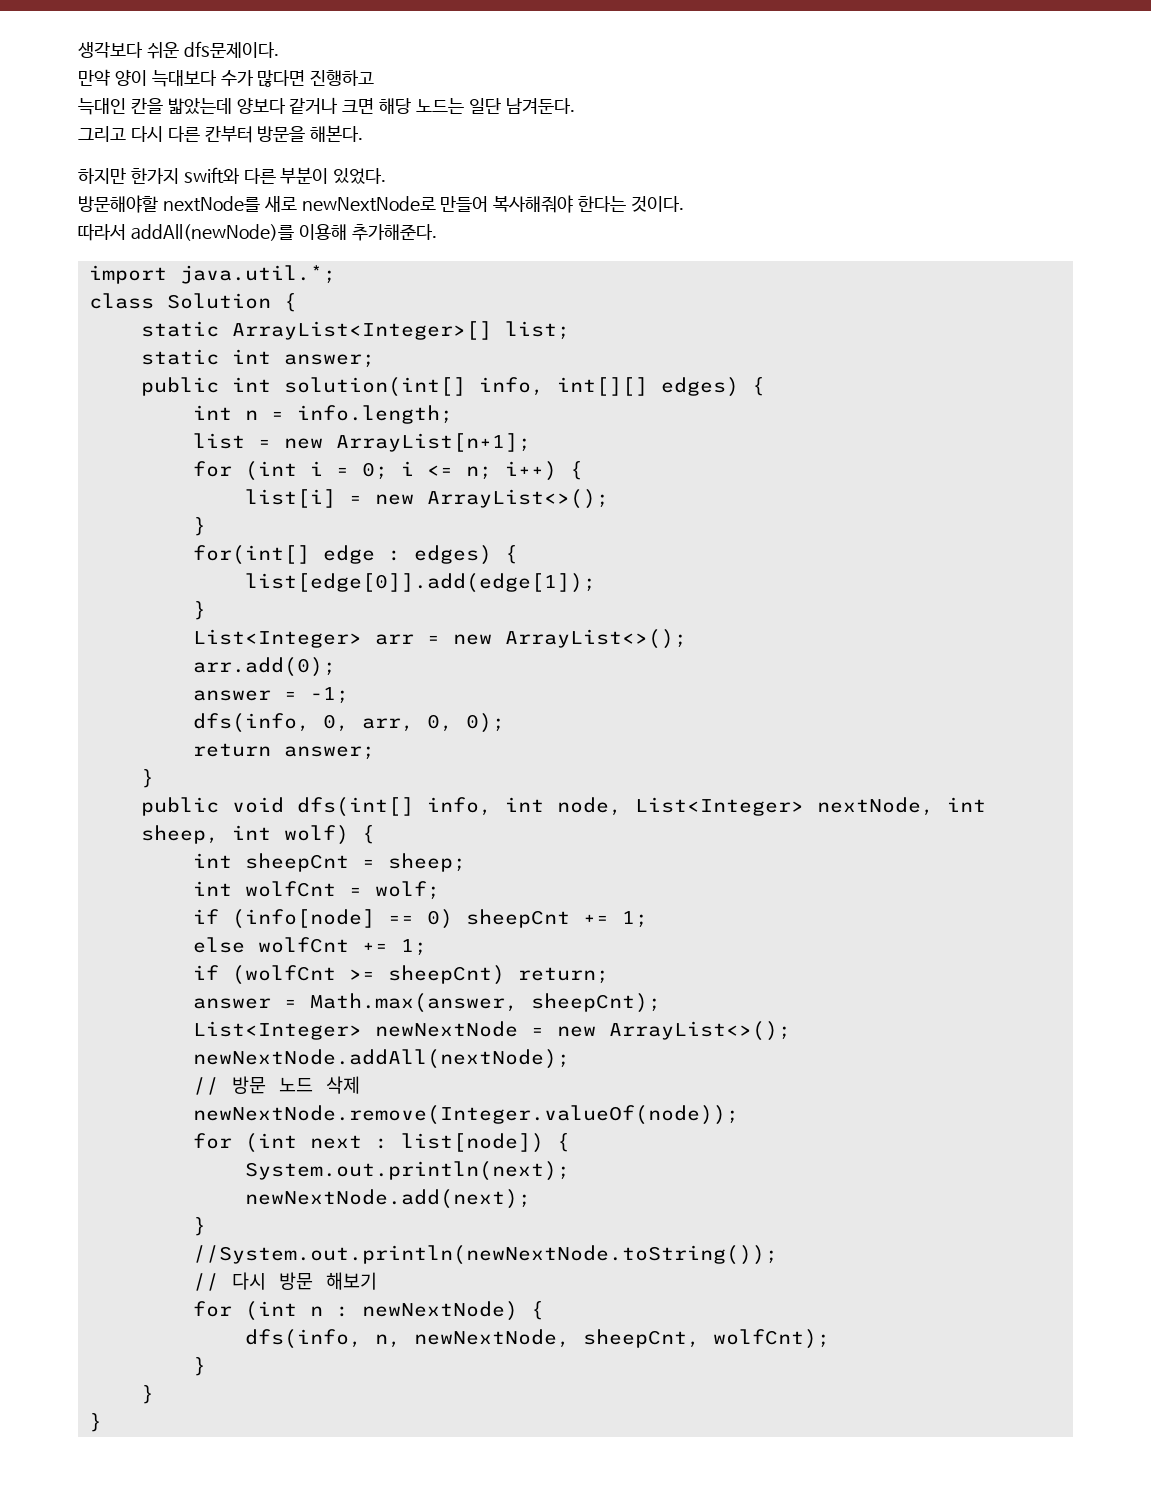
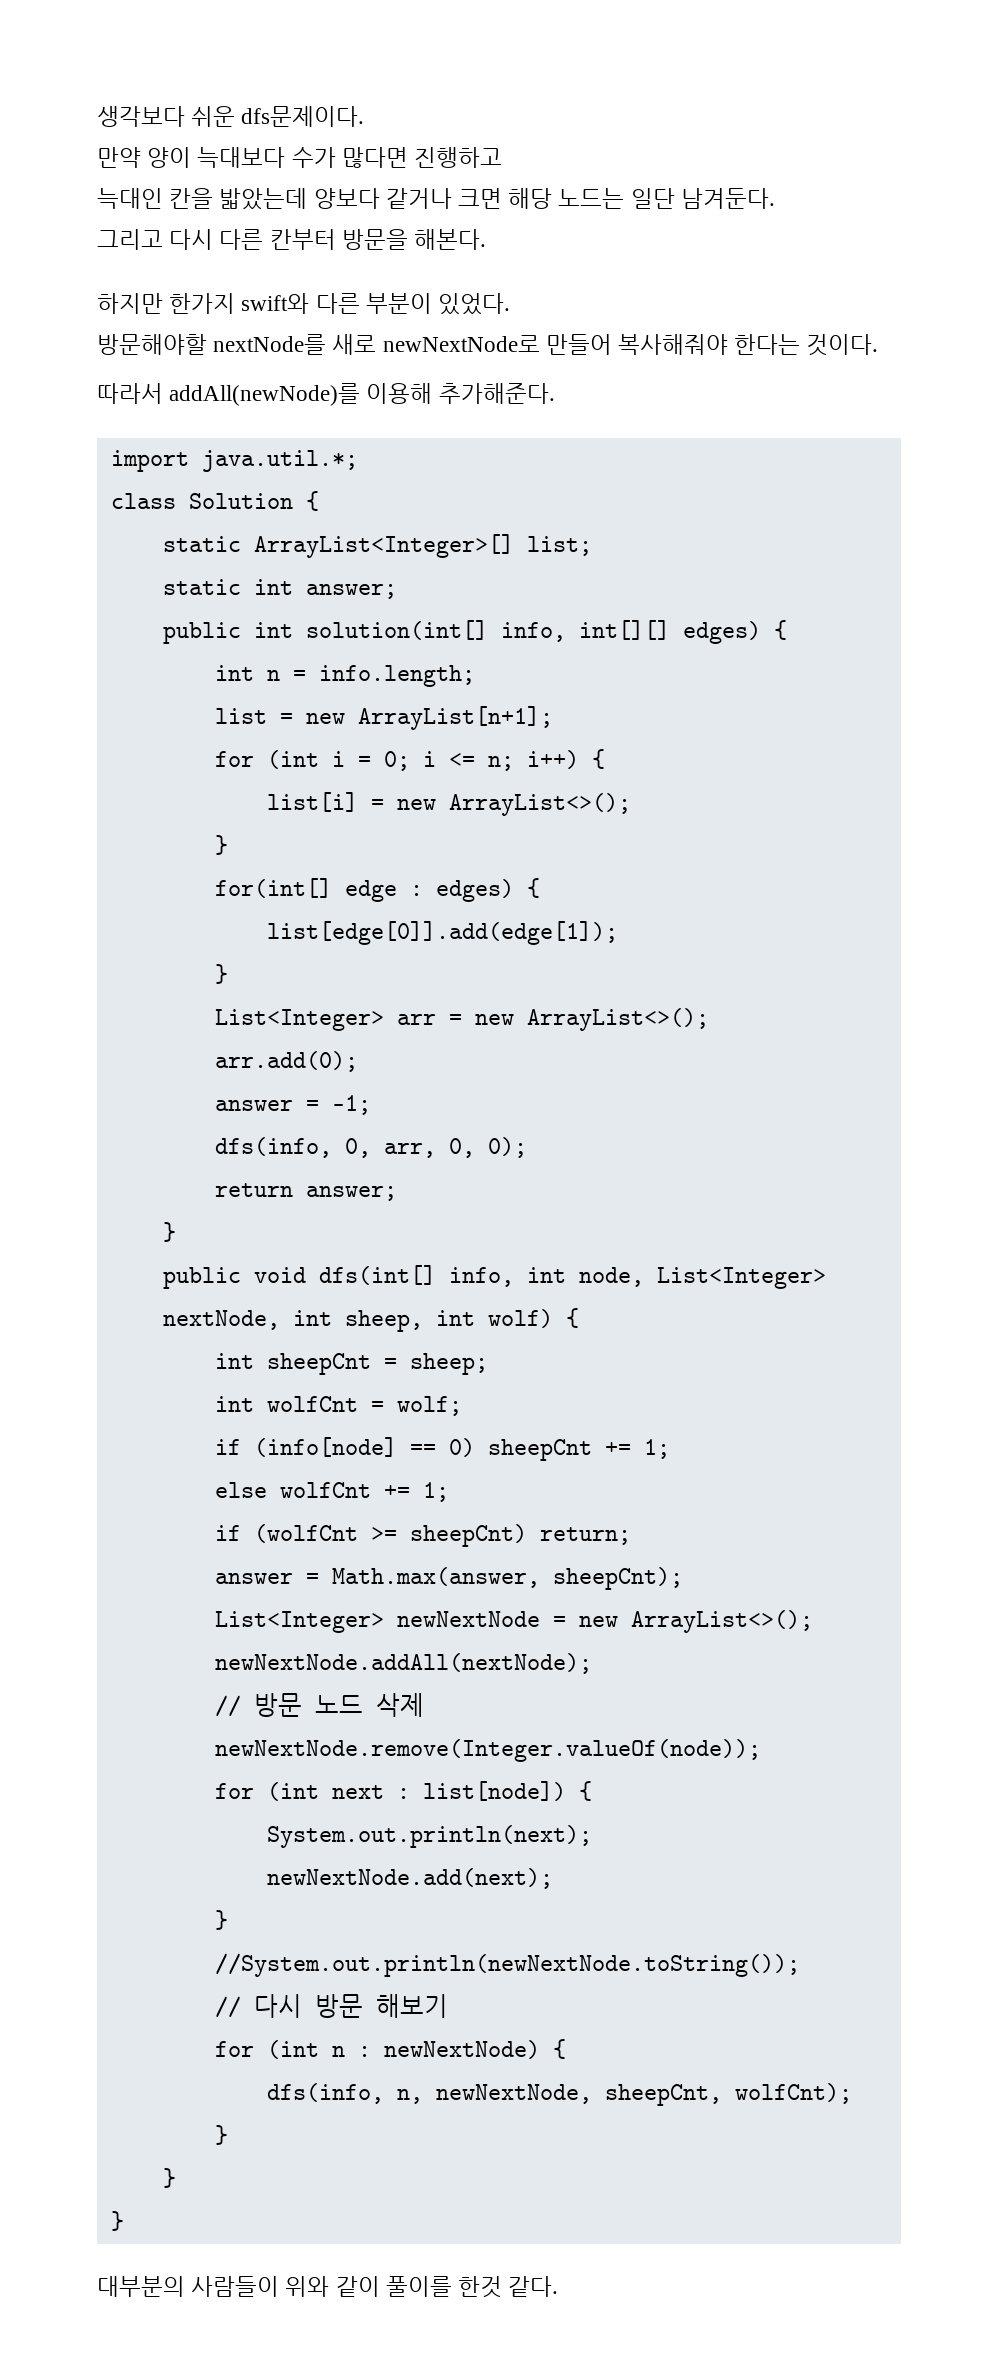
+ 대부분의 사람들이 위와 같이 풀이를 한것 같다.

